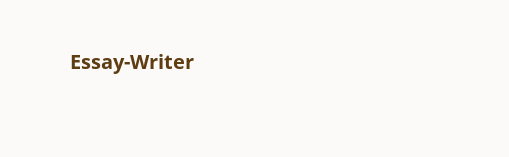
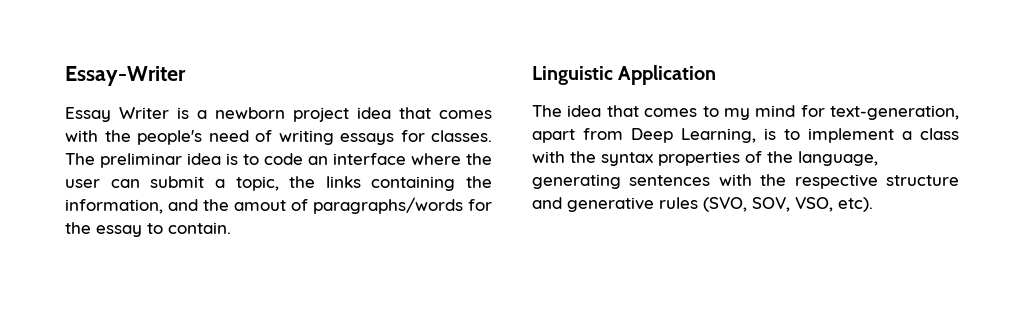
+ Essay Writer is a newborn project idea that comes with the people's need of writing essays for classes. The preliminar idea is to code an interface where the user can submit a topic, the links containing the information, and the amout of paragraphs/words for the essay to contain.
+ Linguistic Application
+ The idea that comes to my mind for text-generation, apart from Deep Learning, is to implement a class with the syntax properties of the language, generating sentences with the respective structure and generative rules (SVO, SOV, VSO, etc).

